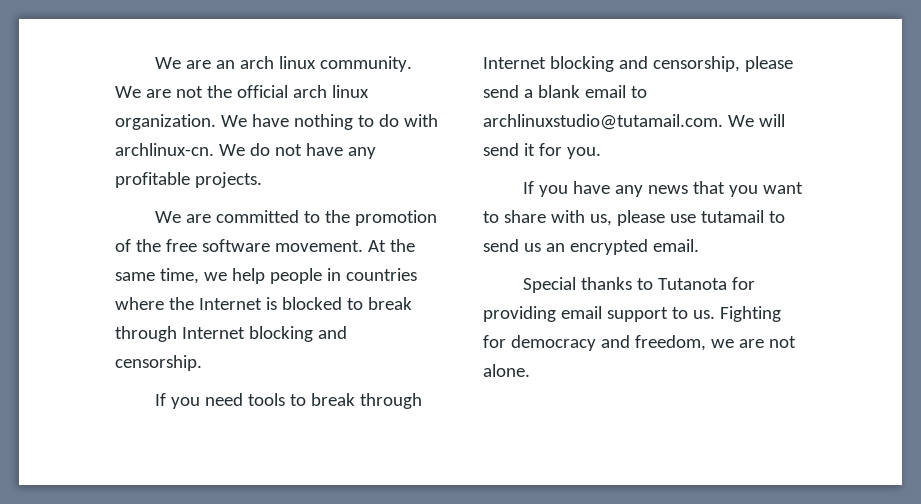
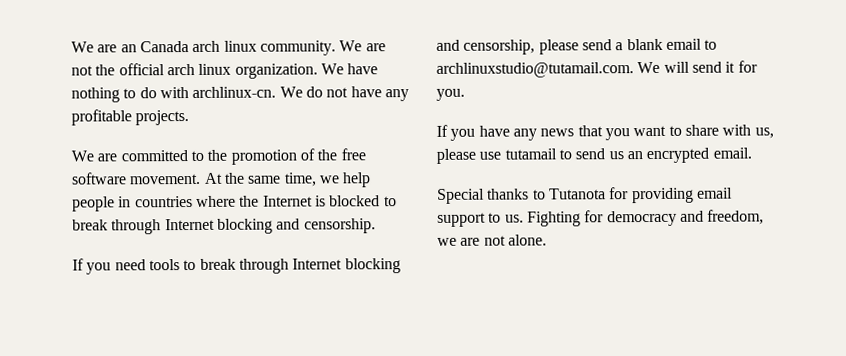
- We are an arch linux community.
+ We are an Canada arch linux community.

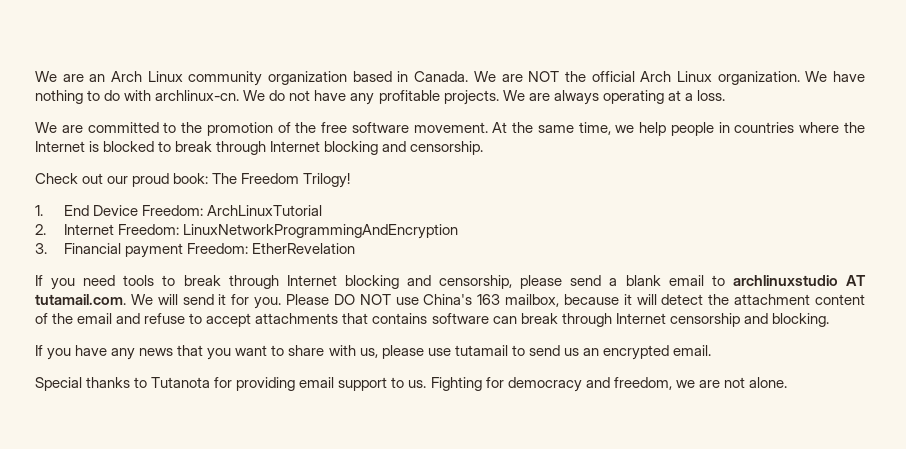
- We are an Canada arch linux community. We are not the official arch linux organization.
+ We are an Arch Linux community organization based in Canada. We are NOT the official Arch Linux organization.
+ We are always operating at a loss.
+ Check out our proud book: The Freedom Trilogy!
+ 1. End Device Freedom: ArchLinuxTutorial
+ 2. Internet Freedom: LinuxNetworkProgrammingAndEncryption
+ 3. Financial payment Freedom: EtherRevelation
- If you need tools to break through Internet blocking and censorship, please send a blank email to archlinuxstudio@tutamail.com. We will send it for you.
+ If you need tools to break through Internet blocking and censorship, please send a blank email to archlinuxstudio AT tutamail.com. We will send it for you. Please DO NOT use China's 163 mailbox, because it will detect the attachment content of the email and refuse to accept attachments that contains software can break through Internet censorship and blocking.

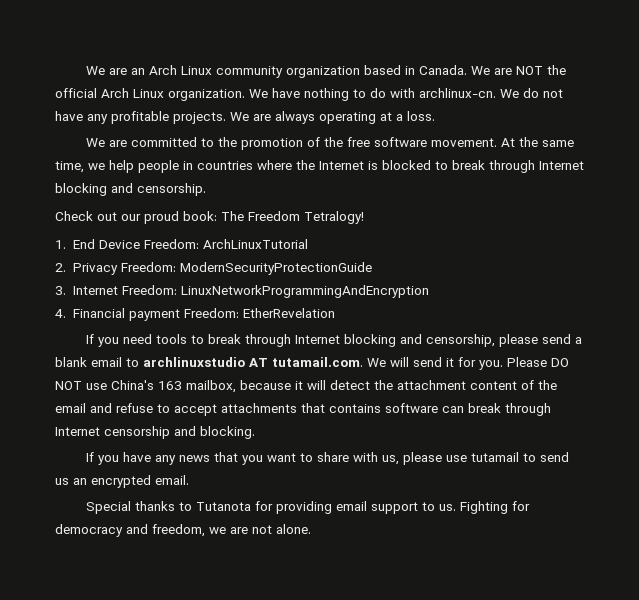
- Check out our proud book: The Freedom Trilogy!
+ Check out our proud book: The Freedom Tetralogy!
- 2. Internet Freedom: LinuxNetworkProgrammingAndEncryption
+ 2. Privacy Freedom: ModernSecurityProtectionGuide
+ 3. Internet Freedom: LinuxNetworkProgrammingAndEncryption
- 3. Financial payment Freedom: EtherRevelation
+ 4. Financial payment Freedom: EtherRevelation

